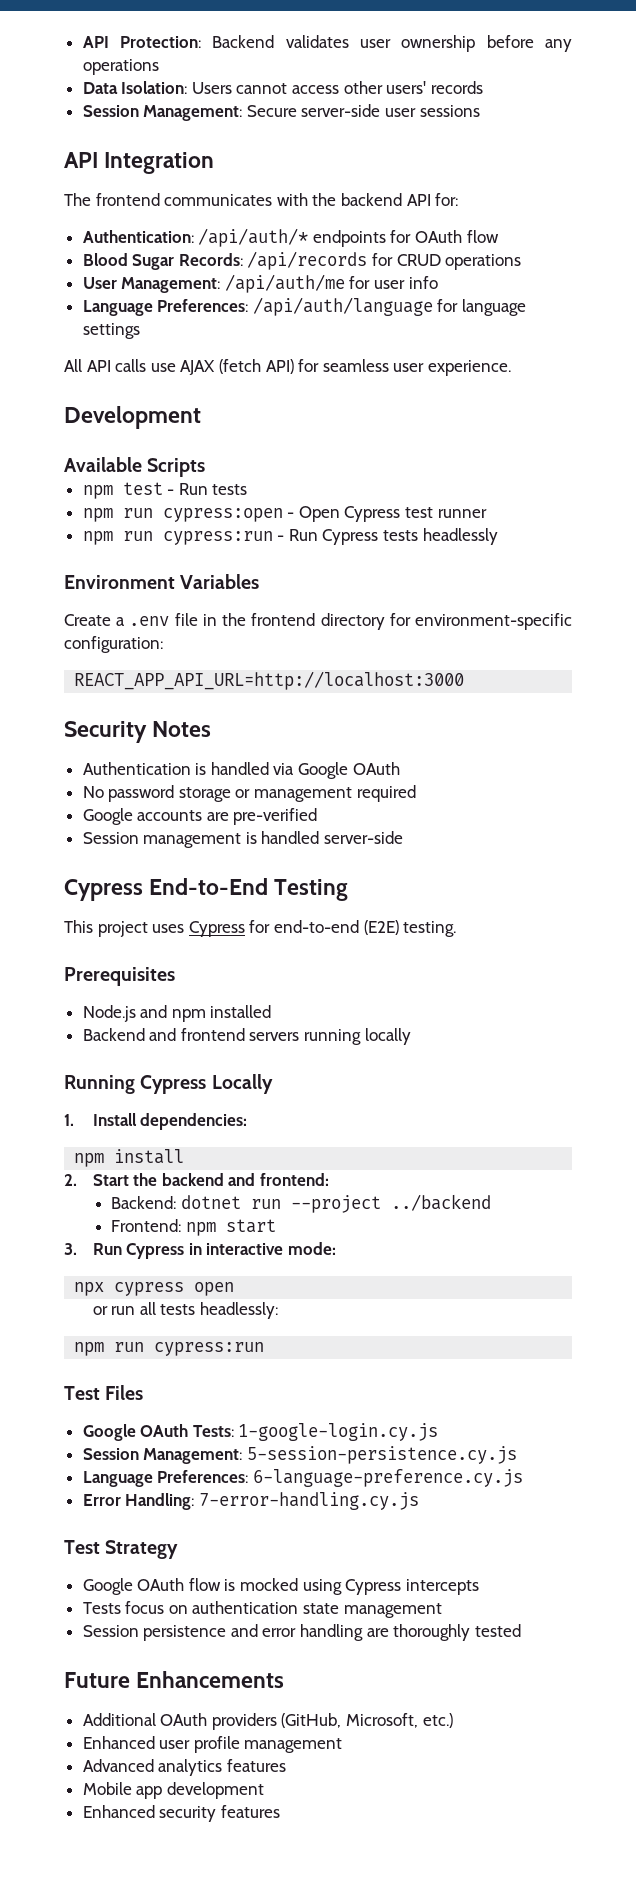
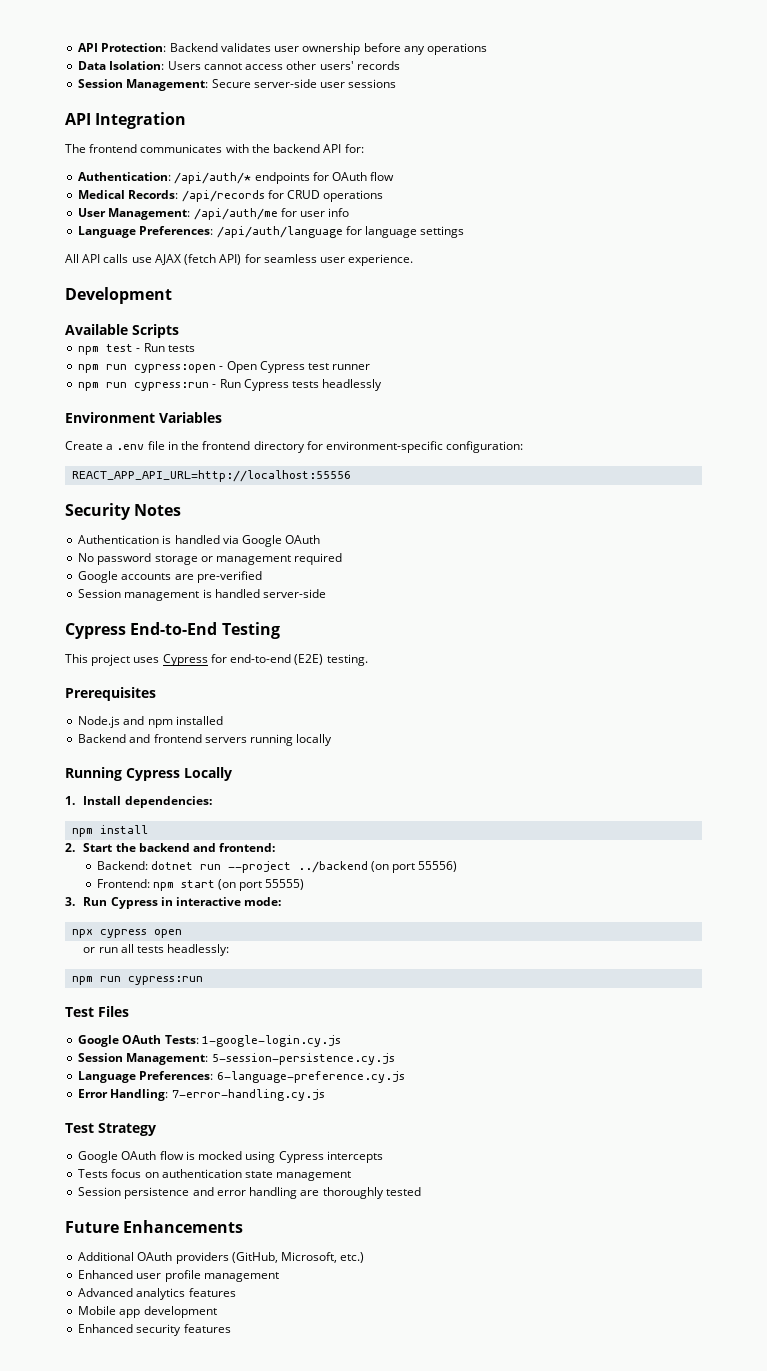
- Blood Sugar Records: /api/records for CRUD operations
+ Medical Records: /api/records for CRUD operations
- REACT_APP_API_URL=http://localhost:3000
+ REACT_APP_API_URL=http://localhost:55556
- Backend: dotnet run --project ../backend
+ Backend: dotnet run --project ../backend (on port 55556)
- Frontend: npm start
+ Frontend: npm start (on port 55555)

